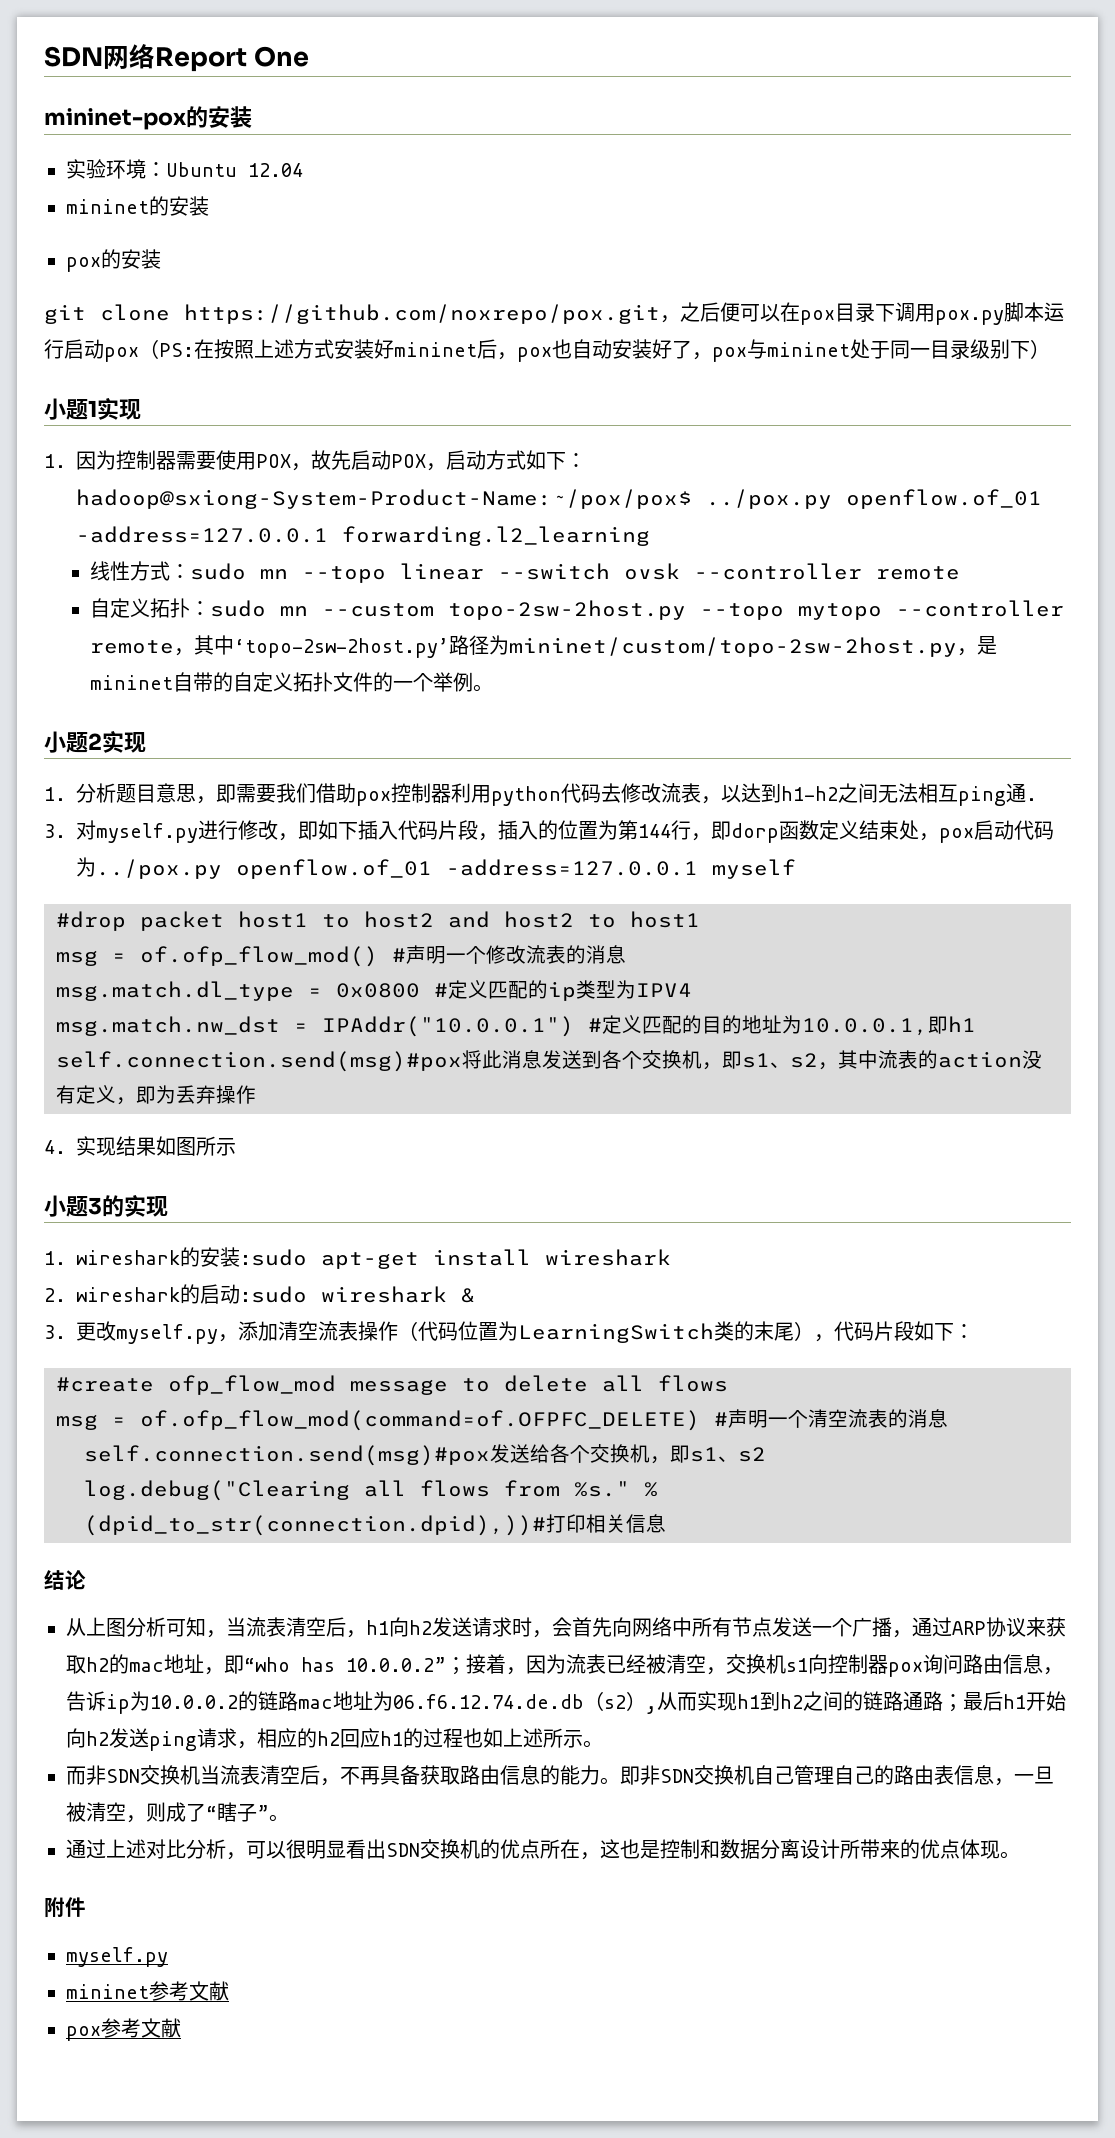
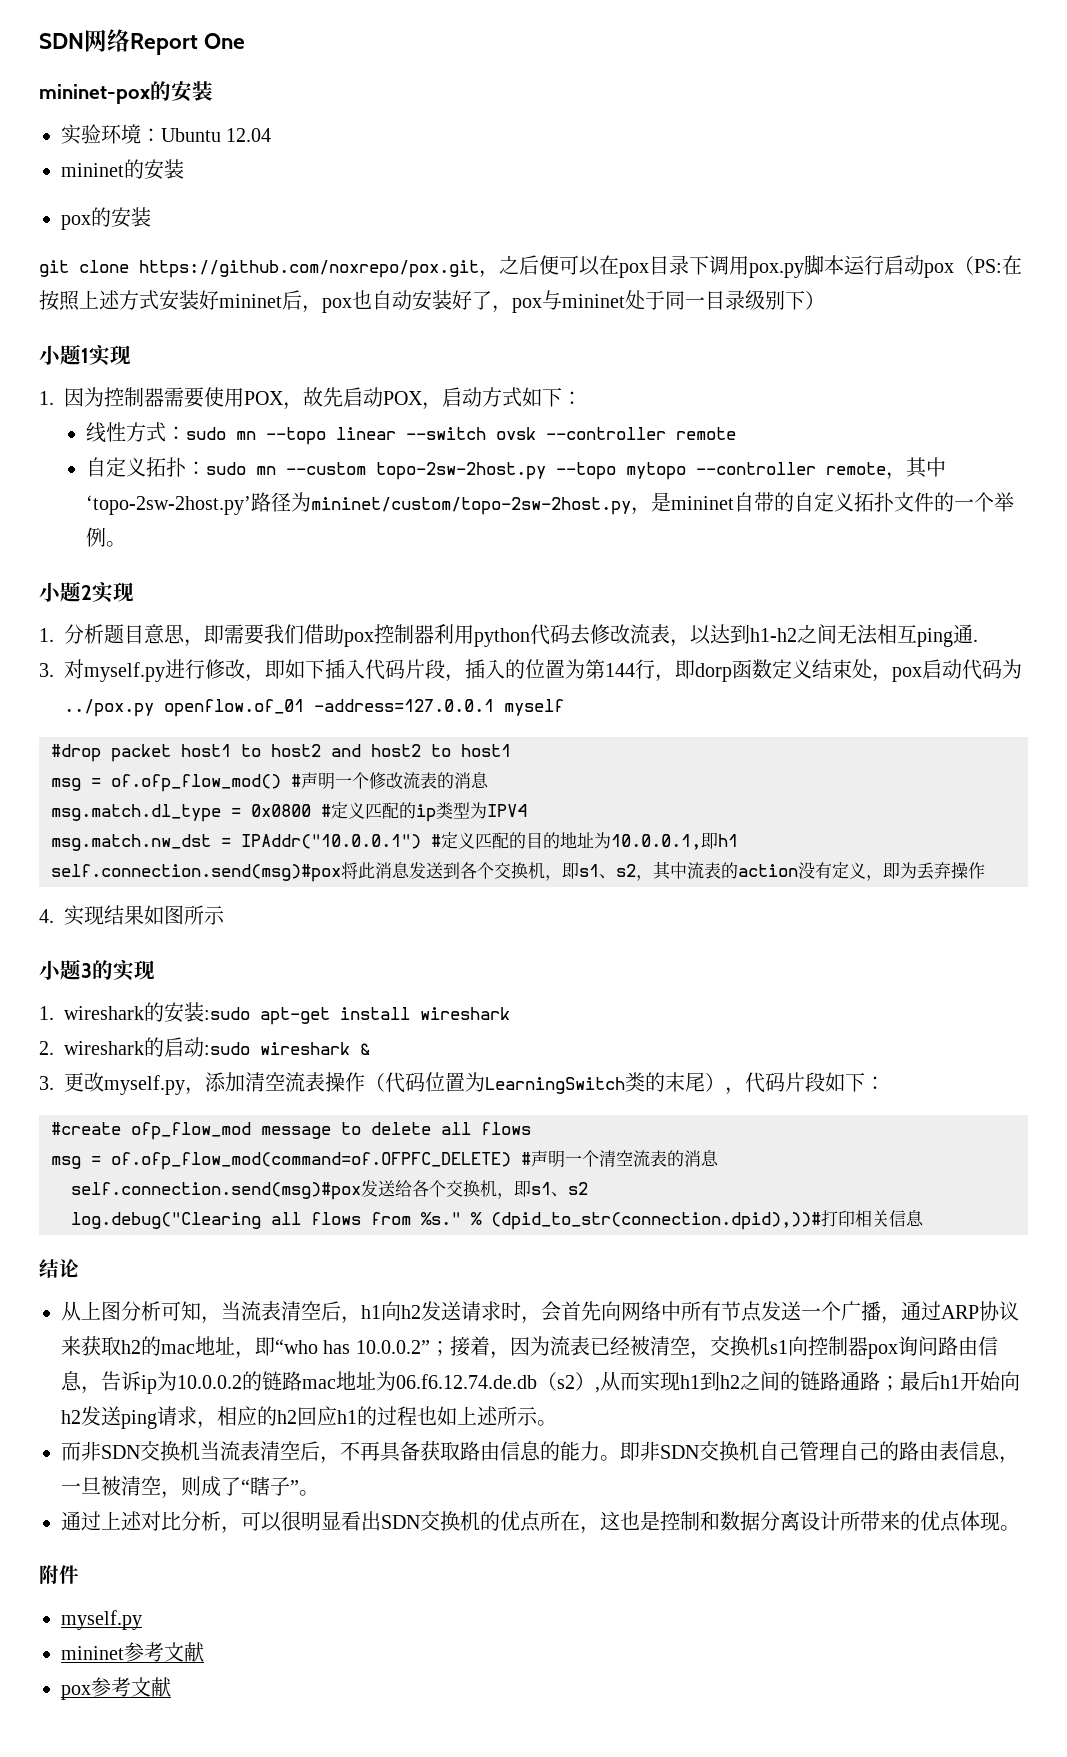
- 1.因为控制器需要使用POX，故先启动POX，启动方式如下：hadoop@sxiong-System-Product-Name:~/pox/pox$ ../pox.py openflow.of_01 -address=127.0.0.1 forwarding.l2_learning
+ 1.因为控制器需要使用POX，故先启动POX，启动方式如下：

